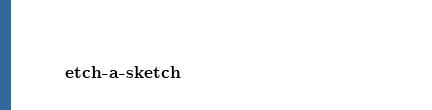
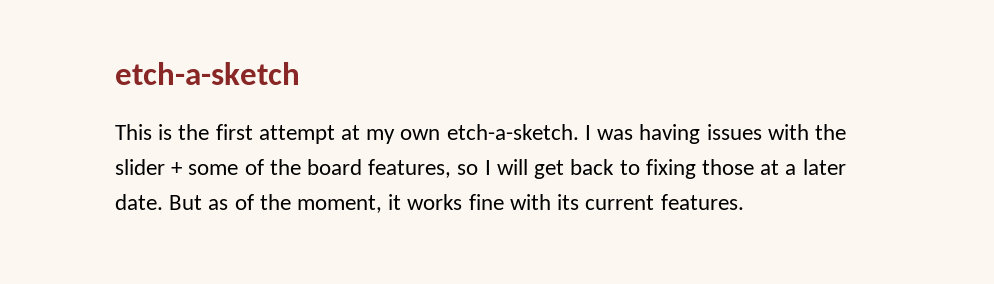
+ This is the first attempt at my own etch-a-sketch. I was having issues with the slider + some of the board features, so I will get back to fixing those at a later date. But as of the moment, it works fine with its current features.

